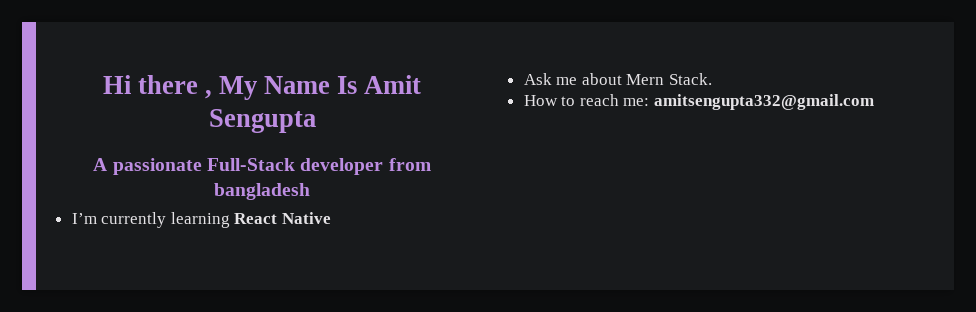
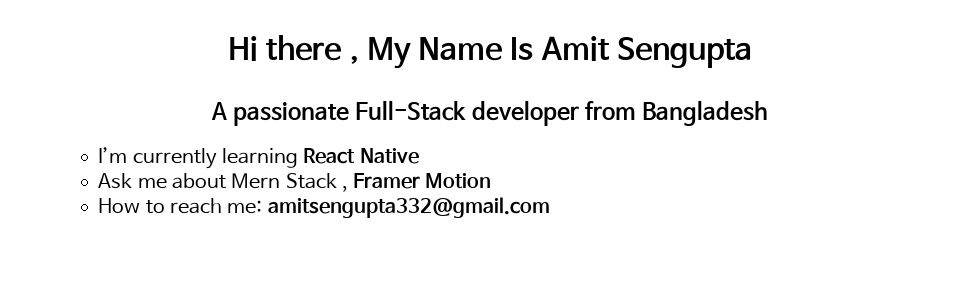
- A passionate Full-Stack developer from bangladesh
+ A passionate Full-Stack developer from Bangladesh
- Ask me about Mern Stack.
+ Ask me about Mern Stack , Framer Motion

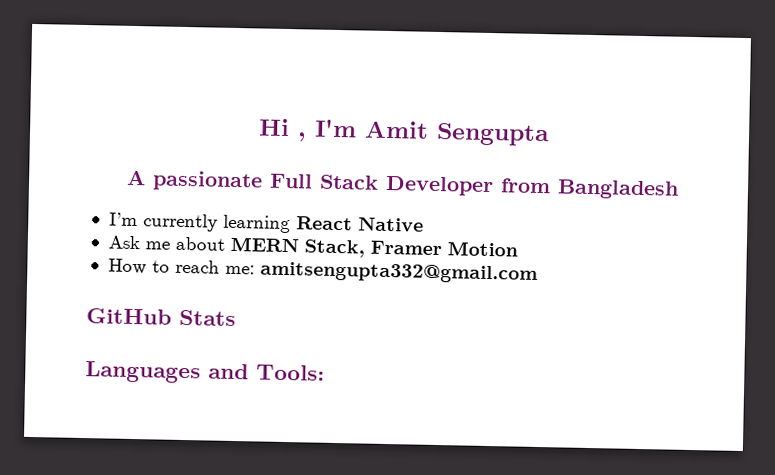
- Hi there , My Name Is Amit Sengupta
+ Hi , I'm Amit Sengupta
- A passionate Full-Stack developer from Bangladesh
+ A passionate Full Stack Developer from Bangladesh
- Ask me about Mern Stack , Framer Motion
+ Ask me about MERN Stack, Framer Motion
+ GitHub Stats
+ Languages and Tools:

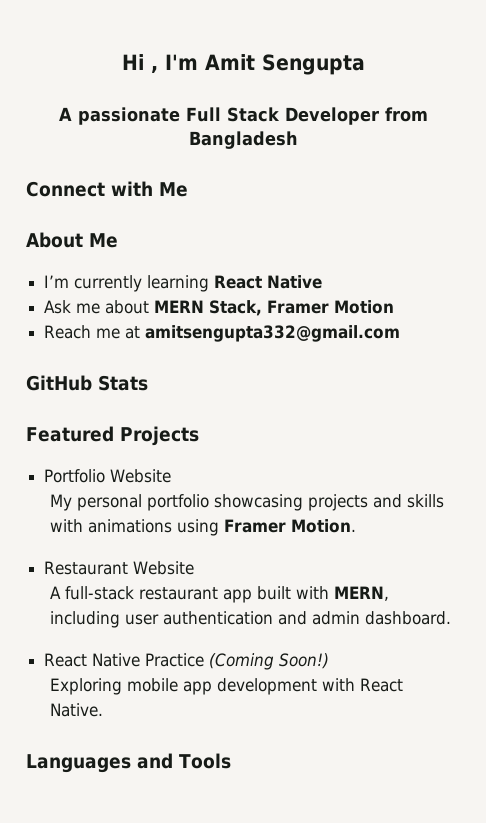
+ Connect with Me
+ About Me
- How to reach me: amitsengupta332@gmail.com
+ Reach me at amitsengupta332@gmail.com
+ Featured Projects
+ Portfolio Website
+ My personal portfolio showcasing projects and skills with animations using Framer Motion.
+ Restaurant Website
+ A full-stack restaurant app built with MERN, including user authentication and admin dashboard.
+ React Native Practice (Coming Soon!)
+ Exploring mobile app development with React Native.
- Languages and Tools:
+ Languages and Tools

